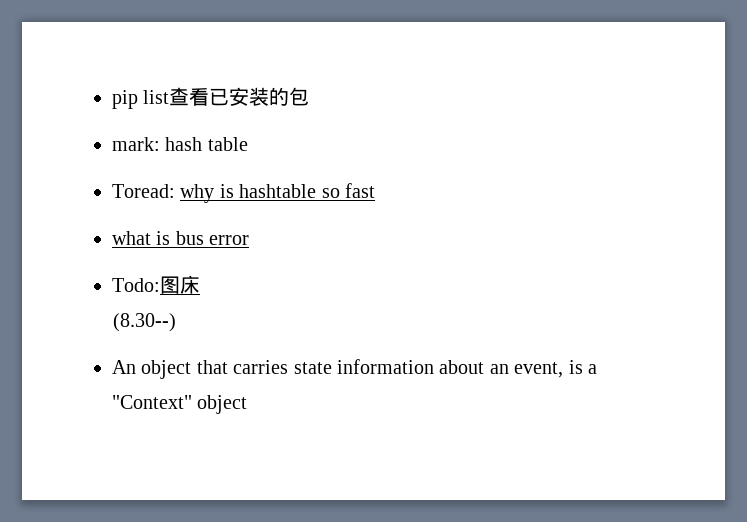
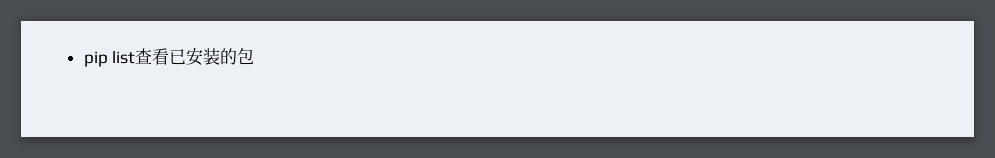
- mark: hash table
- Toread: why is hashtable so fast
- what is bus error
- Todo:图床
- (8.30--)
- An object that carries state information about an event, is a "Context" object

